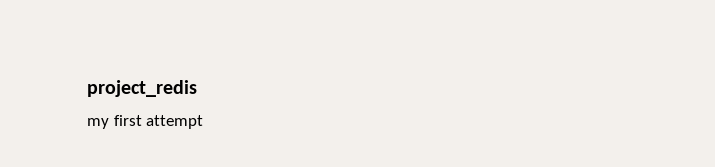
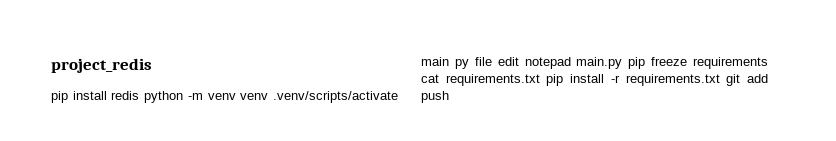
- my first attempt
+ pip install redis python -m venv venv .venv/scripts/activate main py file edit notepad main.py pip freeze requirements cat requirements.txt pip install -r requirements.txt git add push

